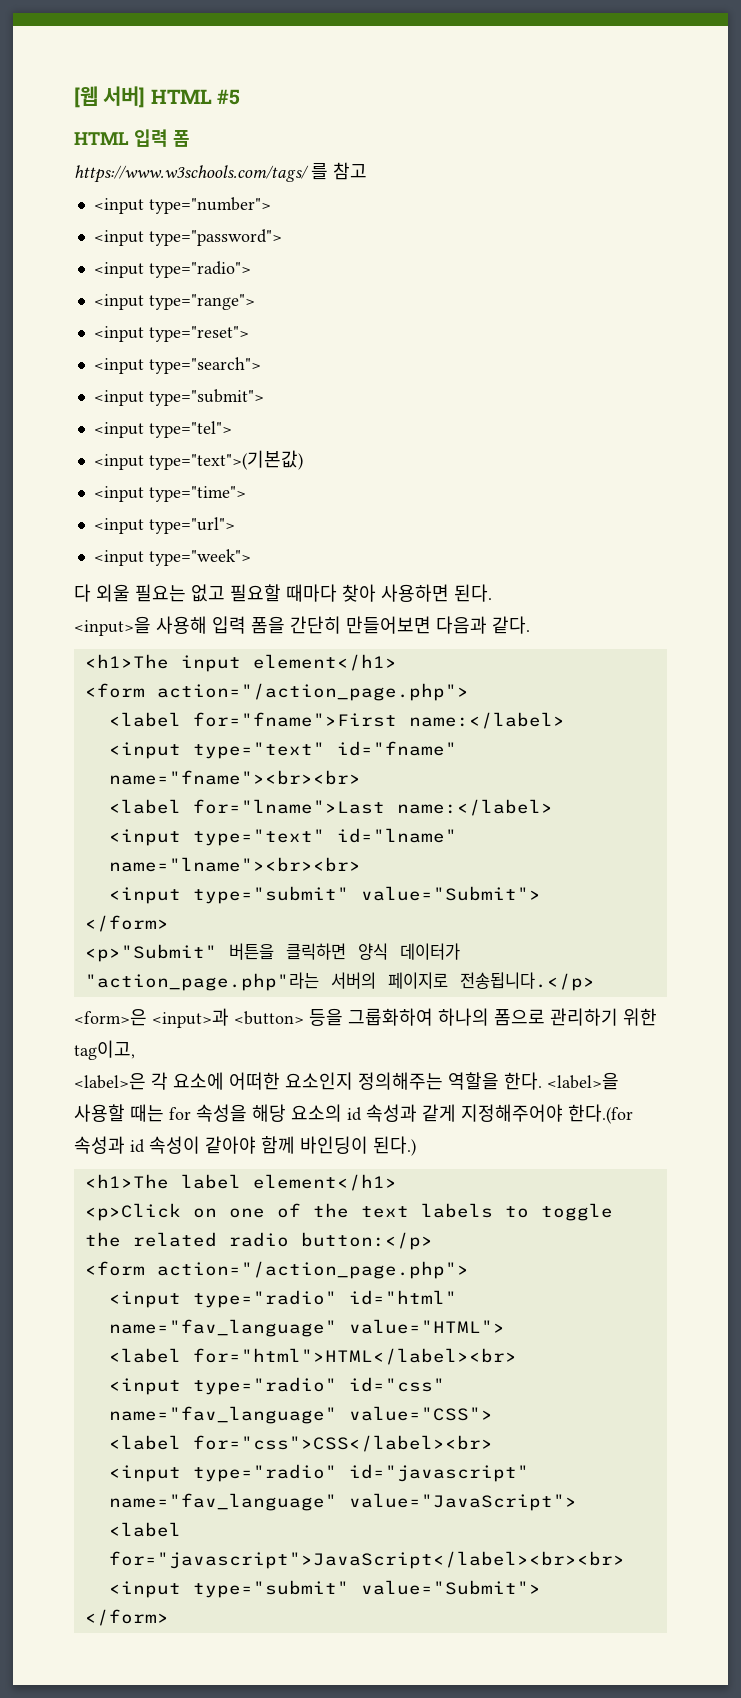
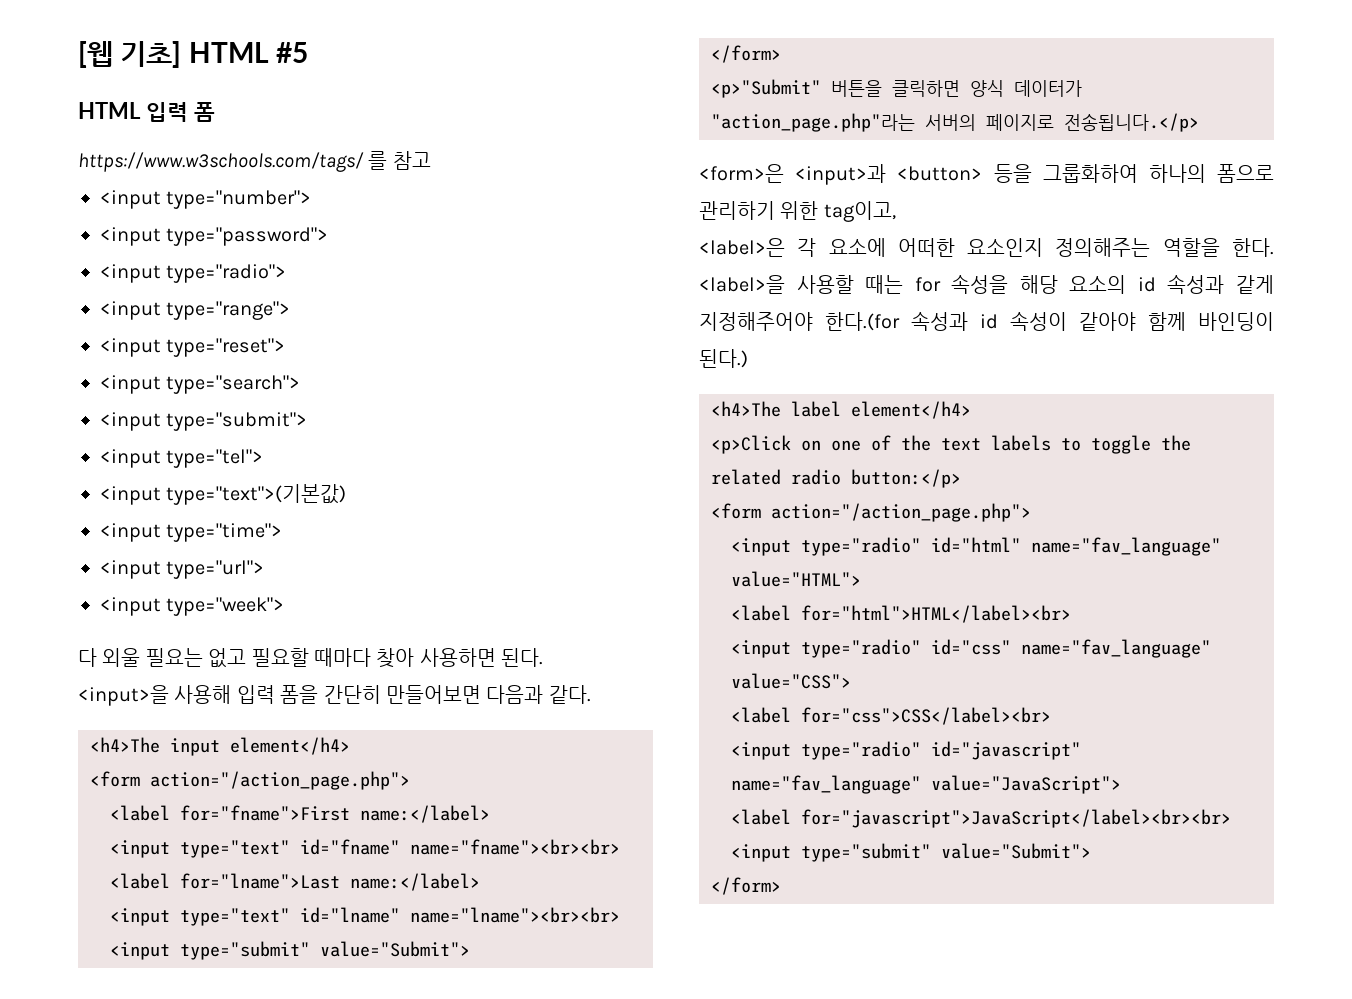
- [웹 서버] HTML #5
+ [웹 기초] HTML #5
- <h1>The input element</h1>
+ <h4>The input element</h4>
- <h1>The label element</h1>
+ <h4>The label element</h4>

